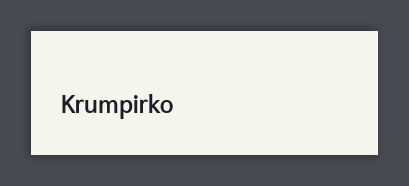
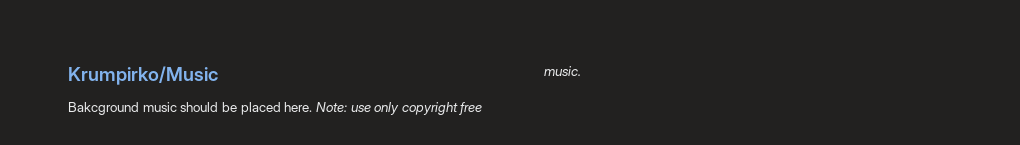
- Krumpirko
+ Krumpirko/Music
+ Bakcground music should be placed here. Note: use only copyright free music.

